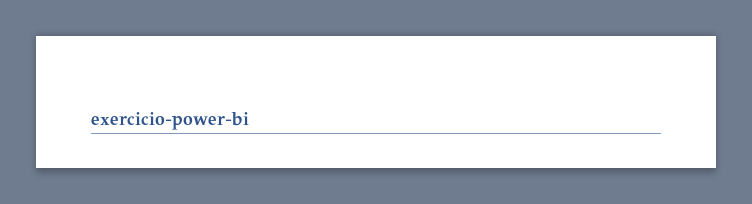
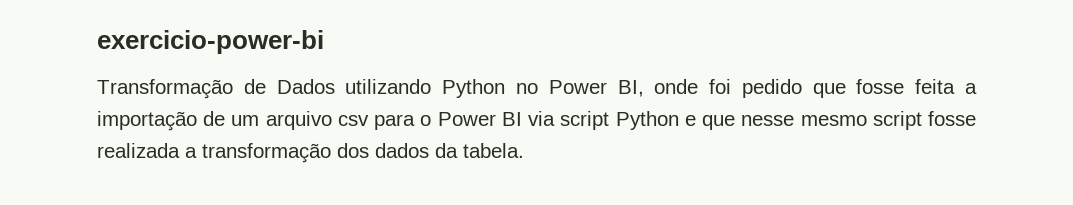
+ Transformação de Dados utilizando Python no Power BI, onde foi pedido que fosse feita a importação de um arquivo csv para o Power BI via script Python e que nesse mesmo script fosse realizada a transformação dos dados da tabela.

